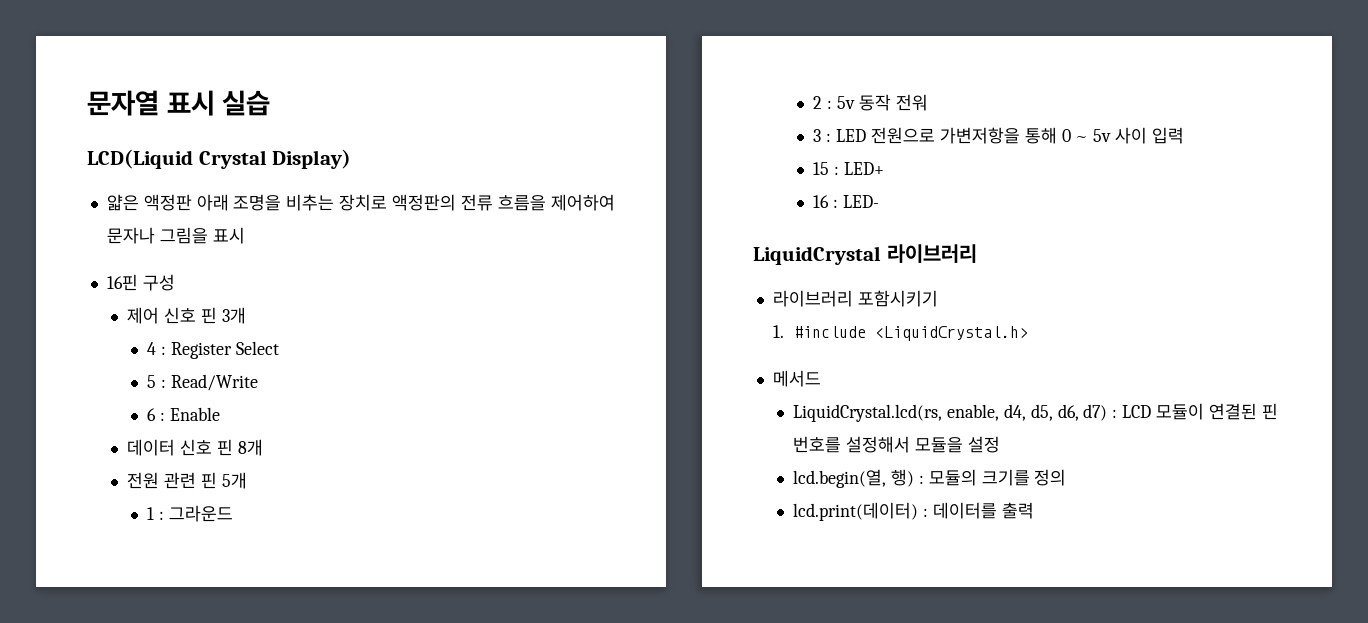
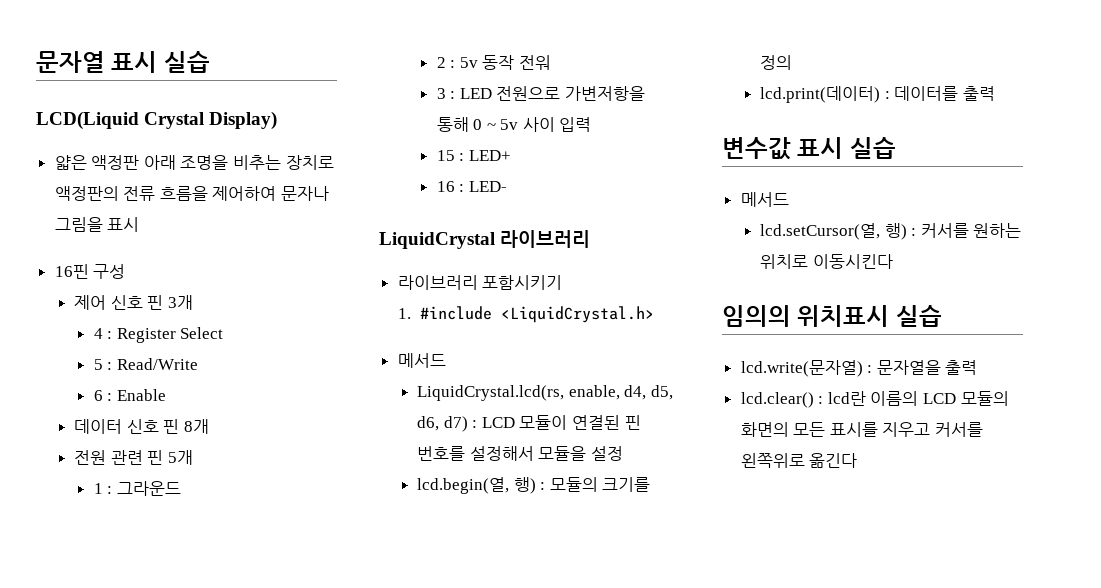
+ 변수값 표시 실습
+ 메서드
+ lcd.setCursor(열, 행) : 커서를 원하는 위치로 이동시킨다
+ 임의의 위치표시 실습
+ lcd.write(문자열) : 문자열을 출력
+ lcd.clear() : lcd란 이름의 LCD 모듈의 화면의 모든 표시를 지우고 커서를 왼쪽위로 옮긴다

